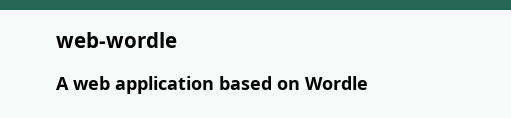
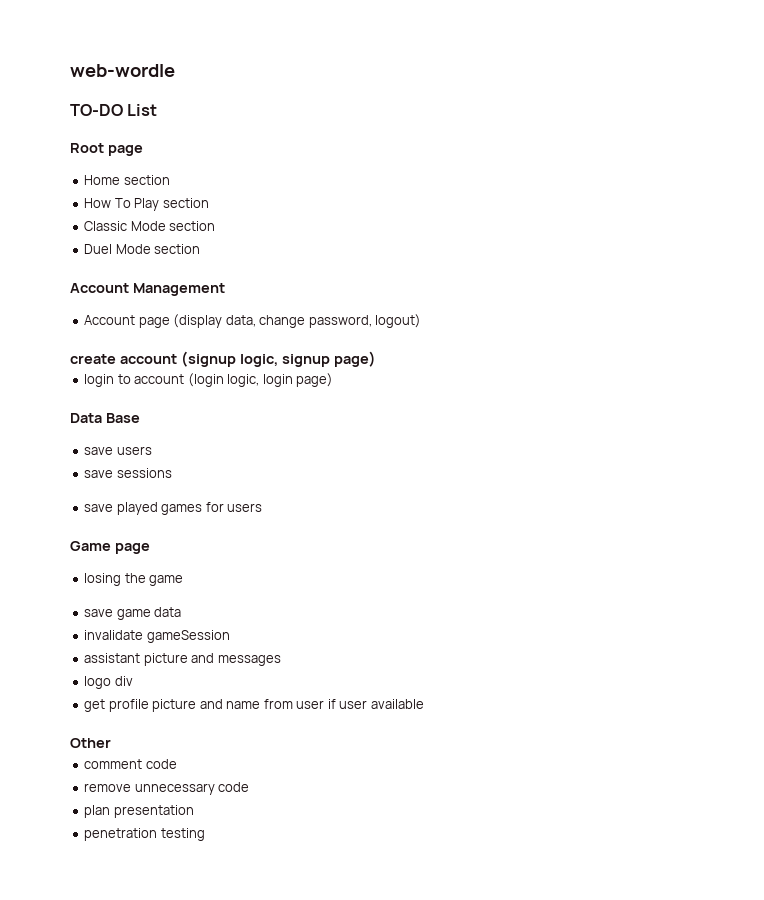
- A web application based on Wordle
+ TO-DO List
+ Root page
+ Home section
+ How To Play section
+ Classic Mode section
+ Duel Mode section
+ Account Management
+ Account page (display data, change password, logout)
+ create account (signup logic, signup page)
+ login to account (login logic, login page)
+ Data Base
+ save users
+ save sessions
+ save played games for users
+ Game page
+ losing the game
+ save game data
+ invalidate gameSession
+ assistant picture and messages
+ logo div
+ get profile picture and name from user if user available
+ Other
+ comment code
+ remove unnecessary code
+ plan presentation
+ penetration testing

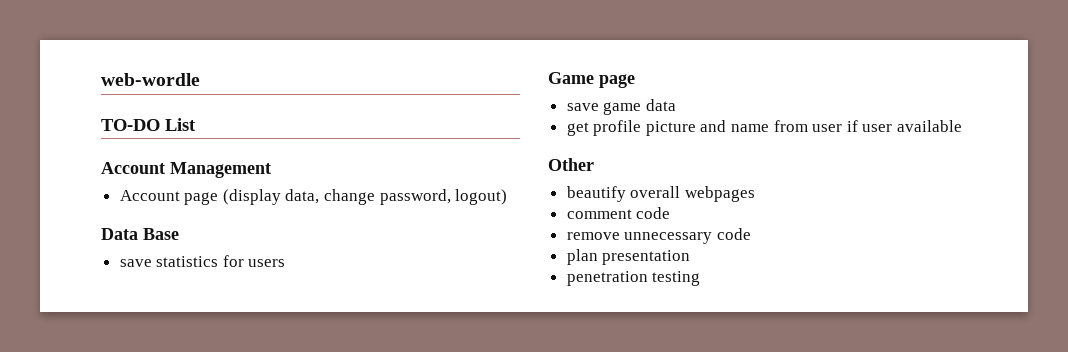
- Root page
- Home section
- How To Play section
- Classic Mode section
- Duel Mode section
- create account (signup logic, signup page)
- login to account (login logic, login page)
  Data Base
- save users
- save sessions
- save played games for users
+ save statistics for users
- losing the game
- invalidate gameSession
- assistant picture and messages
- logo div
+ beautify overall webpages

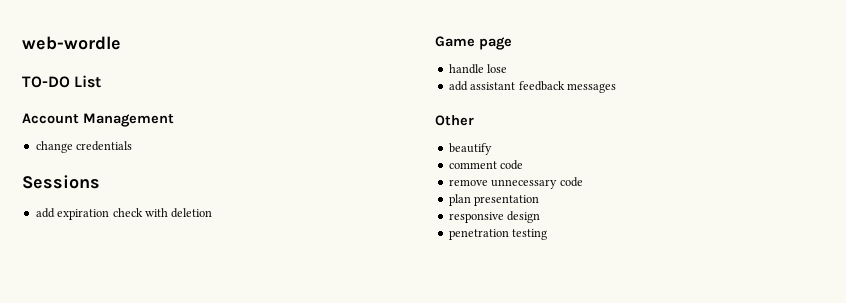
- Account page (display data, change password, logout)
- Data Base
- save statistics for users
+ change credentials
+ Sessions
+ add expiration check with deletion
  Game page
- save game data
- get profile picture and name from user if user available
+ handle lose
+ add assistant feedback messages
- beautify overall webpages
+ beautify
+ responsive design

